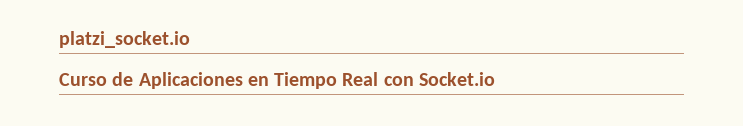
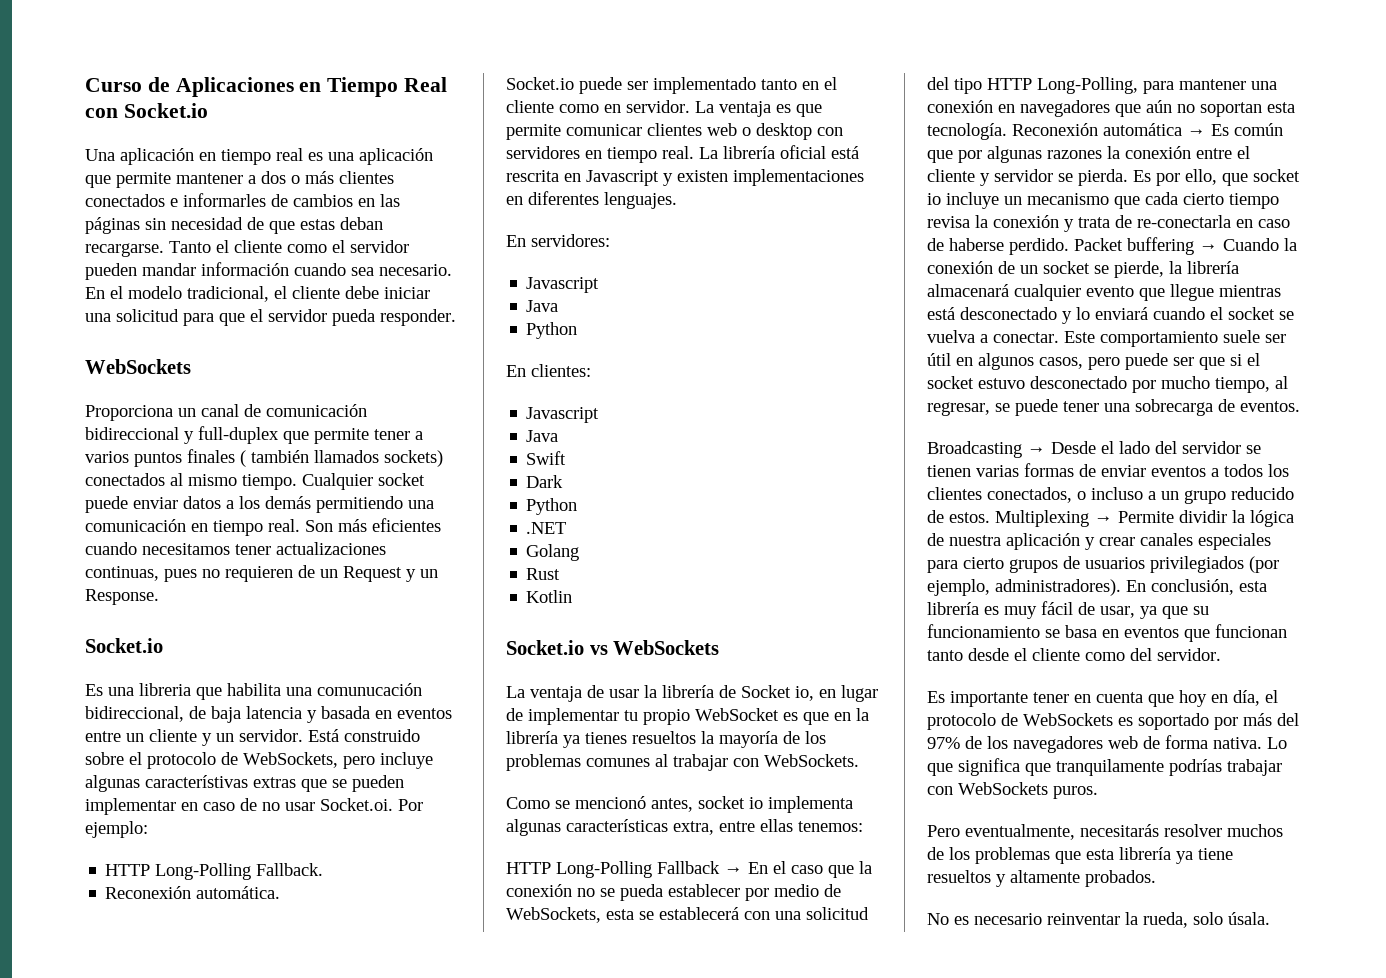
- platzi_socket.io
+ Una aplicación en tiempo real es una aplicación que permite mantener a dos o más clientes conectados e informarles de cambios en las páginas sin necesidad de que estas deban recargarse. Tanto el cliente como el servidor pueden mandar información cuando sea necesario. En el modelo tradicional, el cliente debe iniciar una solicitud para que el servidor pueda responder.
+ WebSockets
+ Proporciona un canal de comunicación bidireccional y full-duplex que permite tener a varios puntos finales ( también llamados sockets) conectados al mismo tiempo. Cualquier socket puede enviar datos a los demás permitiendo una comunicación en tiempo real. Son más eficientes cuando necesitamos tener actualizaciones continuas, pues no requieren de un Request y un Response.
+ Socket.io
+ Es una libreria que habilita una comunucación bidireccional, de baja latencia y basada en eventos entre un cliente y un servidor. Está construido sobre el protocolo de WebSockets, pero incluye algunas característivas extras que se pueden implementar en caso de no usar Socket.oi. Por ejemplo:
+ HTTP Long-Polling Fallback.
+ Reconexión automática.
+ Socket.io puede ser implementado tanto en el cliente como en servidor. La ventaja es que permite comunicar clientes web o desktop con servidores en tiempo real. La librería oficial está rescrita en Javascript y existen implementaciones en diferentes lenguajes.
+ En servidores:
+ Javascript
+ Java
+ Python
+ En clientes:
+ Javascript
+ Java
+ Swift
+ Dark
+ Python
+ .NET
+ Golang
+ Rust
+ Kotlin
+ Socket.io vs WebSockets
+ La ventaja de usar la librería de Socket io, en lugar de implementar tu propio WebSocket es que en la librería ya tienes resueltos la mayoría de los problemas comunes al trabajar con WebSockets.
+ Como se mencionó antes, socket io implementa algunas características extra, entre ellas tenemos:
+ HTTP Long-Polling Fallback → En el caso que la conexión no se pueda establecer por medio de WebSockets, esta se establecerá con una solicitud del tipo HTTP Long-Polling, para mantener una conexión en navegadores que aún no soportan esta tecnología. Reconexión automática → Es común que por algunas razones la conexión entre el cliente y servidor se pierda. Es por ello, que socket io incluye un mecanismo que cada cierto tiempo revisa la conexión y trata de re-conectarla en caso de haberse perdido. Packet buffering → Cuando la conexión de un socket se pierde, la librería almacenará cualquier evento que llegue mientras está desconectado y lo enviará cuando el socket se vuelva a conectar. Este comportamiento suele ser útil en algunos casos, pero puede ser que si el socket estuvo desconectado por mucho tiempo, al regresar, se puede tener una sobrecarga de eventos.
+ Broadcasting → Desde el lado del servidor se tienen varias formas de enviar eventos a todos los clientes conectados, o incluso a un grupo reducido de estos. Multiplexing → Permite dividir la lógica de nuestra aplicación y crear canales especiales para cierto grupos de usuarios privilegiados (por ejemplo, administradores). En conclusión, esta librería es muy fácil de usar, ya que su funcionamiento se basa en eventos que funcionan tanto desde el cliente como del servidor.
+ Es importante tener en cuenta que hoy en día, el protocolo de WebSockets es soportado por más del 97% de los navegadores web de forma nativa. Lo que significa que tranquilamente podrías trabajar con WebSockets puros.
+ Pero eventualmente, necesitarás resolver muchos de los problemas que esta librería ya tiene resueltos y altamente probados.
+ No es necesario reinventar la rueda, solo úsala.

